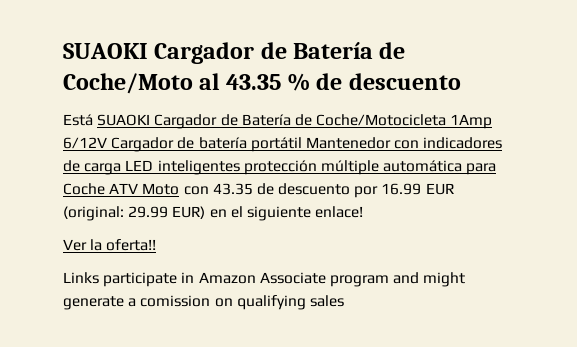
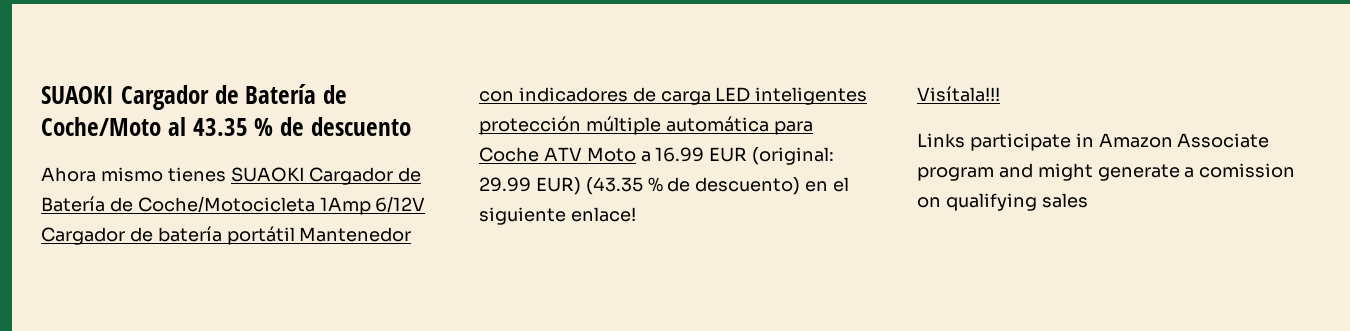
- Está SUAOKI Cargador de Batería de Coche/Motocicleta 1Amp 6/12V Cargador de batería portátil Mantenedor con indicadores de carga LED inteligentes protección múltiple automática para Coche ATV Moto con 43.35 de descuento por 16.99 EUR (original: 29.99 EUR) en el siguiente enlace!
+ Ahora mismo tienes SUAOKI Cargador de Batería de Coche/Motocicleta 1Amp 6/12V Cargador de batería portátil Mantenedor con indicadores de carga LED inteligentes protección múltiple automática para Coche ATV Moto a 16.99 EUR (original: 29.99 EUR) (43.35 % de descuento) en el siguiente enlace!
- Ver la oferta!!
+ Visítala!!!

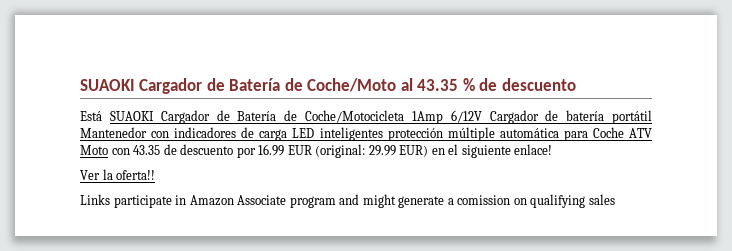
- Ahora mismo tienes SUAOKI Cargador de Batería de Coche/Motocicleta 1Amp 6/12V Cargador de batería portátil Mantenedor con indicadores de carga LED inteligentes protección múltiple automática para Coche ATV Moto a 16.99 EUR (original: 29.99 EUR) (43.35 % de descuento) en el siguiente enlace!
+ Está SUAOKI Cargador de Batería de Coche/Motocicleta 1Amp 6/12V Cargador de batería portátil Mantenedor con indicadores de carga LED inteligentes protección múltiple automática para Coche ATV Moto con 43.35 de descuento por 16.99 EUR (original: 29.99 EUR) en el siguiente enlace!
- Visítala!!!
+ Ver la oferta!!

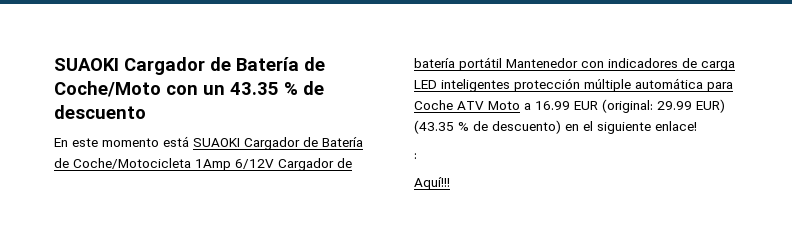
- SUAOKI Cargador de Batería de Coche/Moto al 43.35 % de descuento
+ SUAOKI Cargador de Batería de Coche/Moto con un 43.35 % de descuento
- Está SUAOKI Cargador de Batería de Coche/Motocicleta 1Amp 6/12V Cargador de batería portátil Mantenedor con indicadores de carga LED inteligentes protección múltiple automática para Coche ATV Moto con 43.35 de descuento por 16.99 EUR (original: 29.99 EUR) en el siguiente enlace!
+ En este momento está SUAOKI Cargador de Batería de Coche/Motocicleta 1Amp 6/12V Cargador de batería portátil Mantenedor con indicadores de carga LED inteligentes protección múltiple automática para Coche ATV Moto a 16.99 EUR (original: 29.99 EUR) (43.35 % de descuento) en el siguiente enlace!
- Ver la oferta!!
- Links participate in Amazon Associate program and might generate a comission on qualifying sales
+ :
+ Aquí!!!

